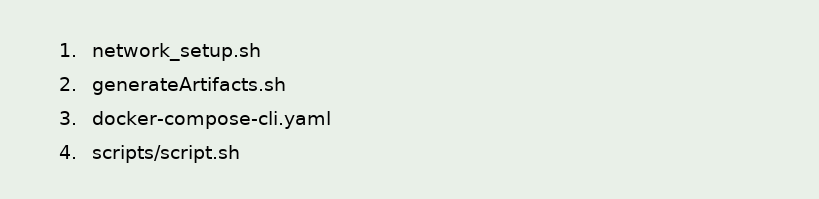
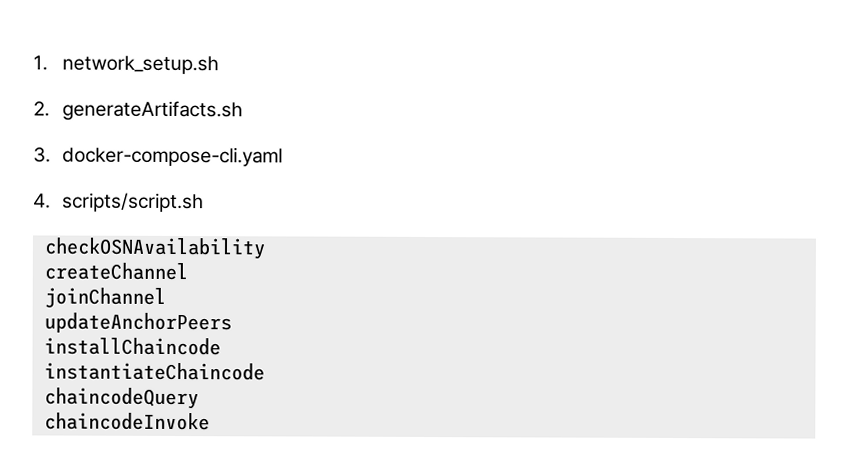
+ checkOSNAvailability
+ createChannel
+ joinChannel
+ updateAnchorPeers
+ installChaincode
+ instantiateChaincode
+ chaincodeQuery
+ chaincodeInvoke

